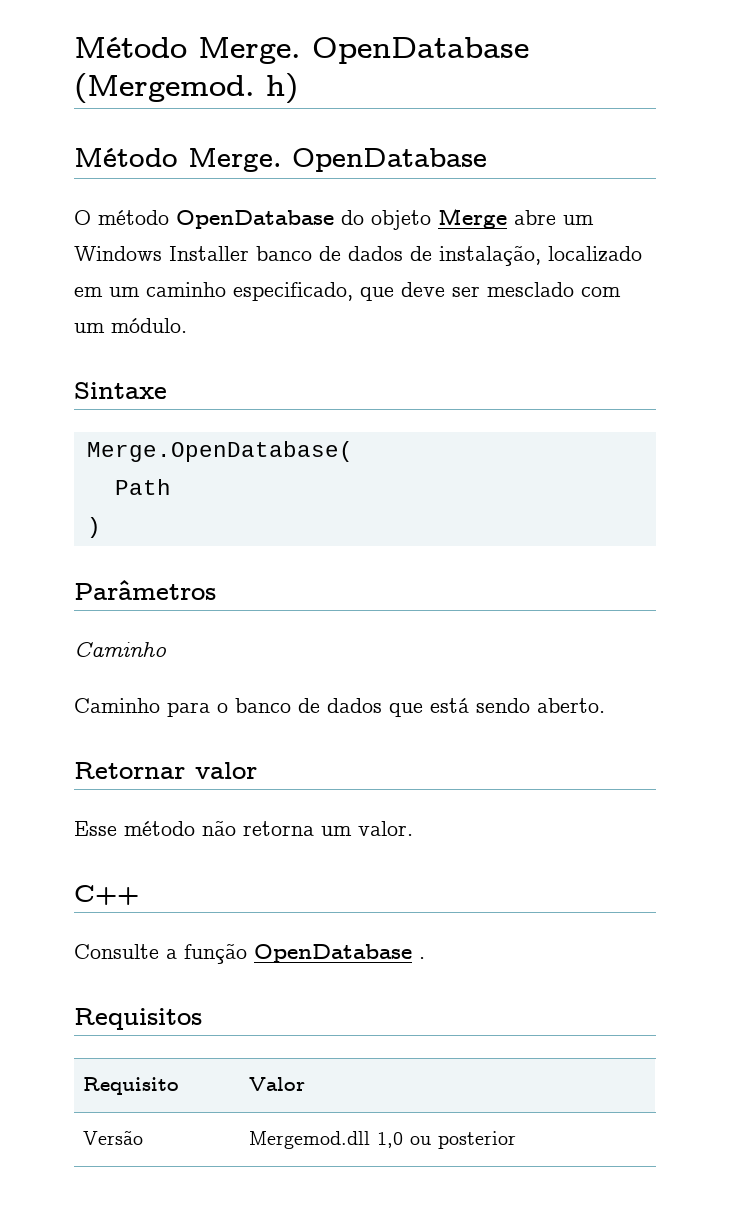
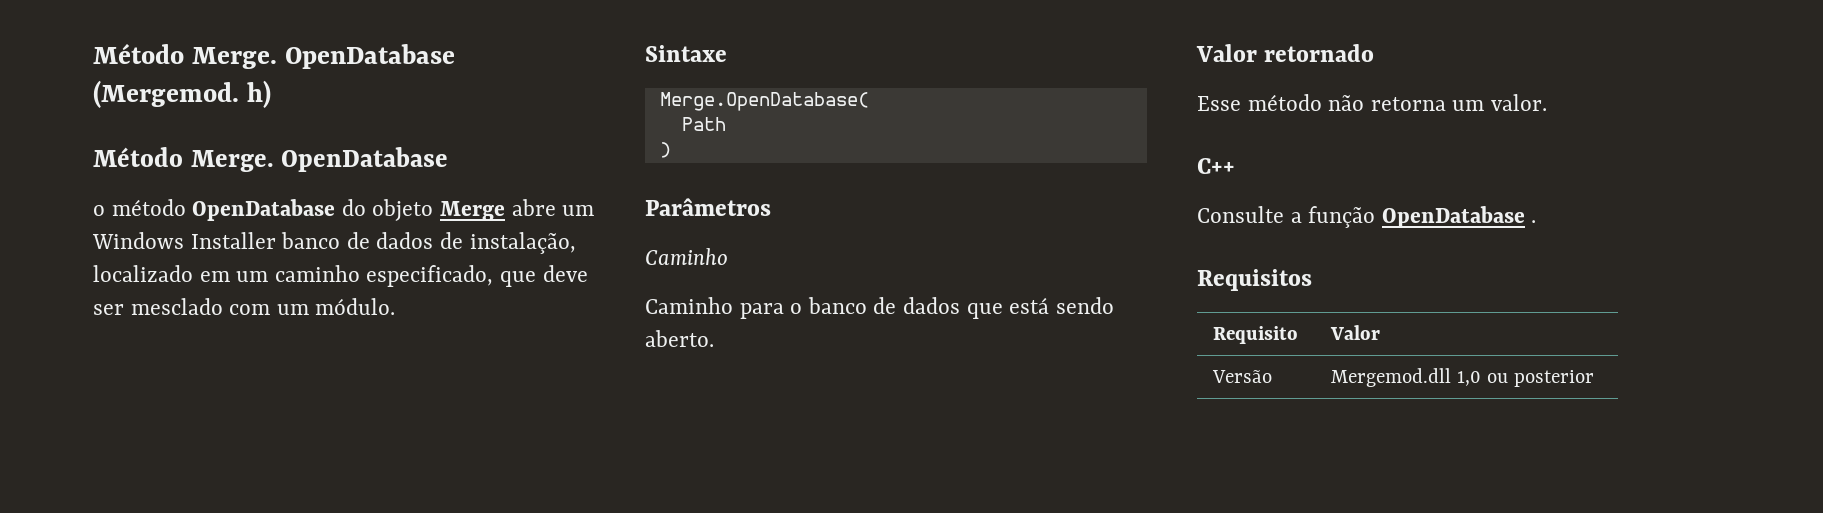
- O método OpenDatabase do objeto Merge abre um Windows Installer banco de dados de instalação, localizado em um caminho especificado, que deve ser mesclado com um módulo.
+ o método OpenDatabase do objeto Merge abre um Windows Installer banco de dados de instalação, localizado em um caminho especificado, que deve ser mesclado com um módulo.
- Retornar valor
+ Valor retornado

